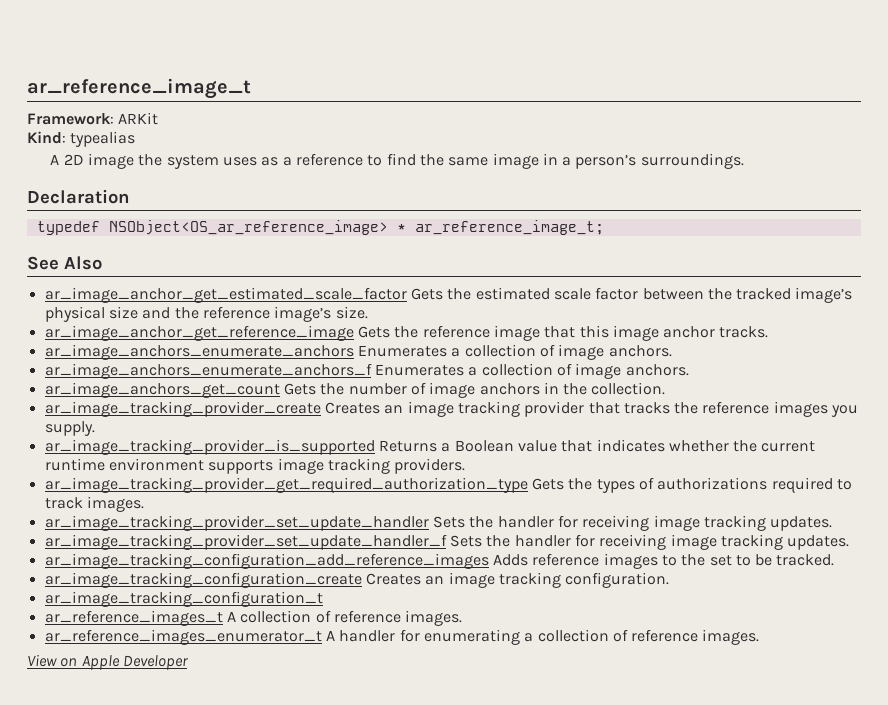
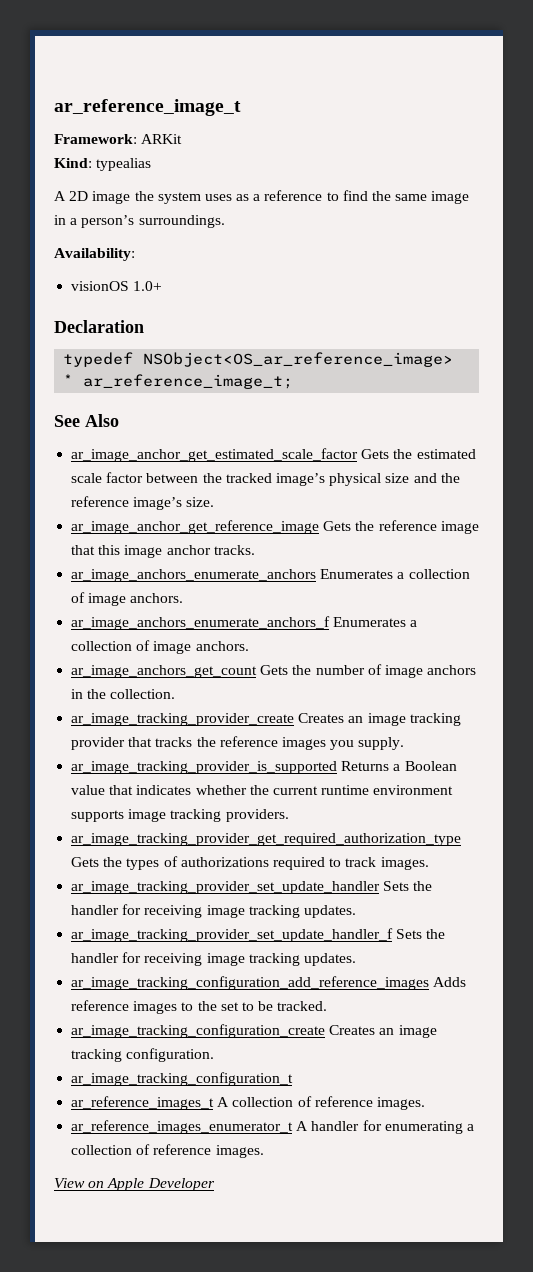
+ Availability:
+ visionOS 1.0+

